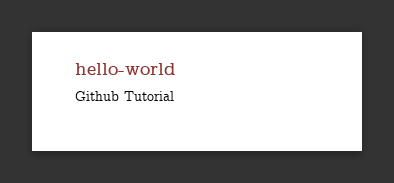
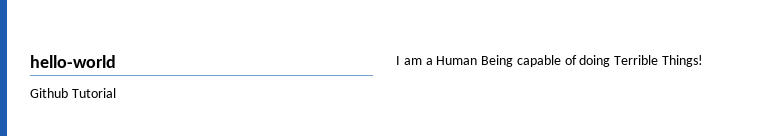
+ I am a Human Being capable of doing Terrible Things!

